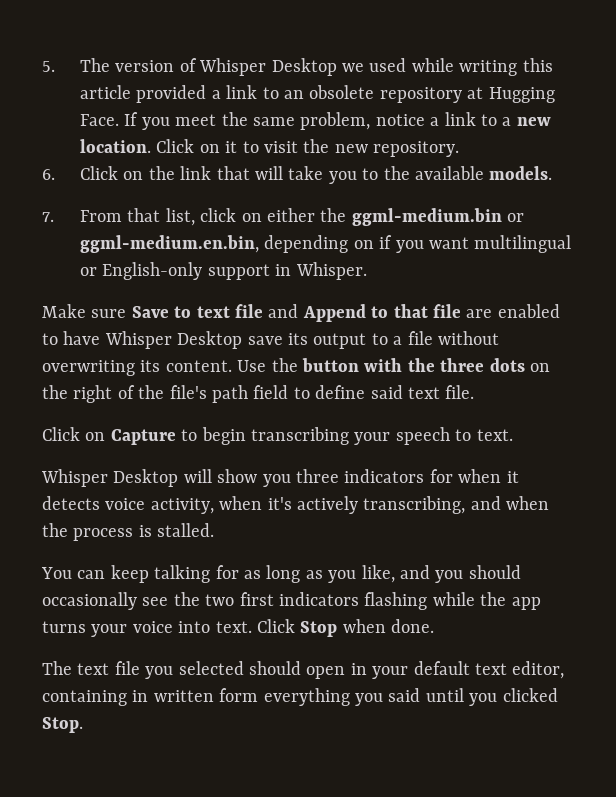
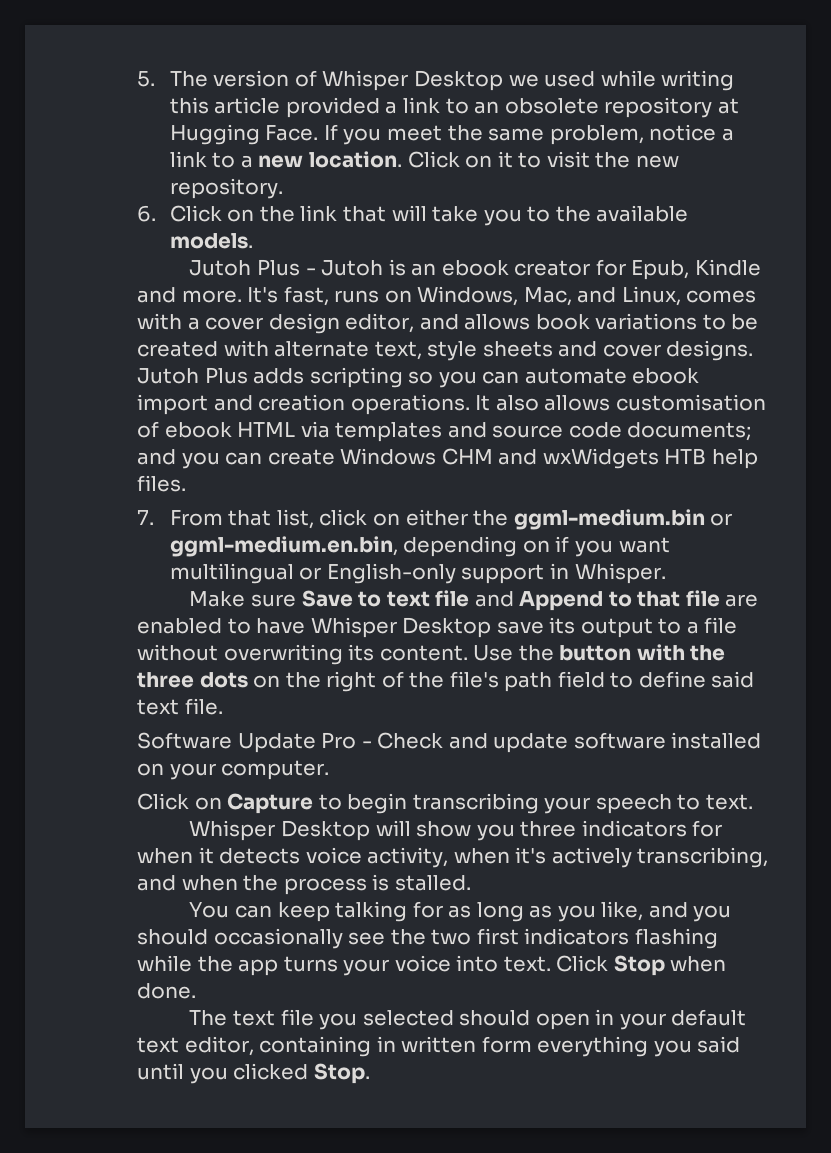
+ Jutoh Plus - Jutoh is an ebook creator for Epub, Kindle and more. It's fast, runs on Windows, Mac, and Linux, comes with a cover design editor, and allows book variations to be created with alternate text, style sheets and cover designs. Jutoh Plus adds scripting so you can automate ebook import and creation operations. It also allows customisation of ebook HTML via templates and source code documents; and you can create Windows CHM and wxWidgets HTB help files.
+ Software Update Pro - Check and update software installed on your computer.

